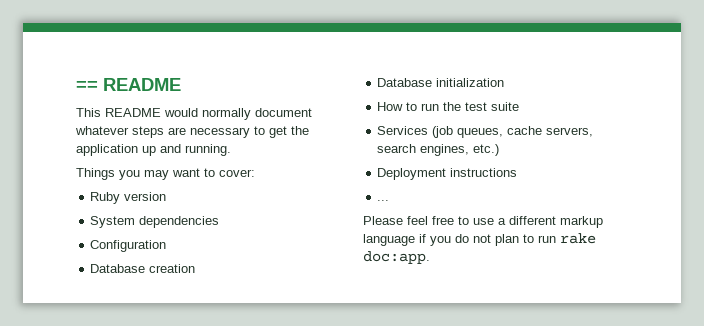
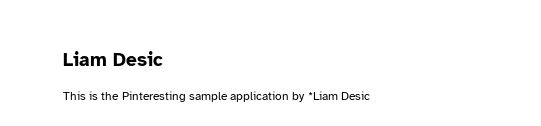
- == README
+ Liam Desic
- This README would normally document whatever steps are necessary to get the application up and running.
- Things you may want to cover:
- Ruby version
- System dependencies
- Configuration
- Database creation
- Database initialization
- How to run the test suite
- Services (job queues, cache servers, search engines, etc.)
- Deployment instructions
- ...
- Please feel free to use a different markup language if you do not plan to run rake doc:app.
+ This is the Pinteresting sample application by *Liam Desic

